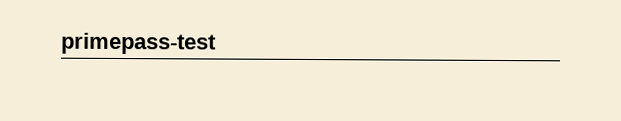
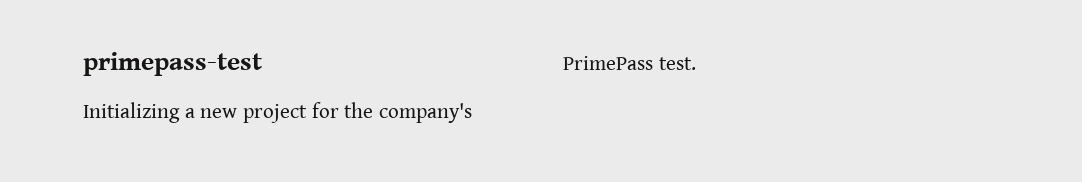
+ Initializing a new project for the company's PrimePass test.

